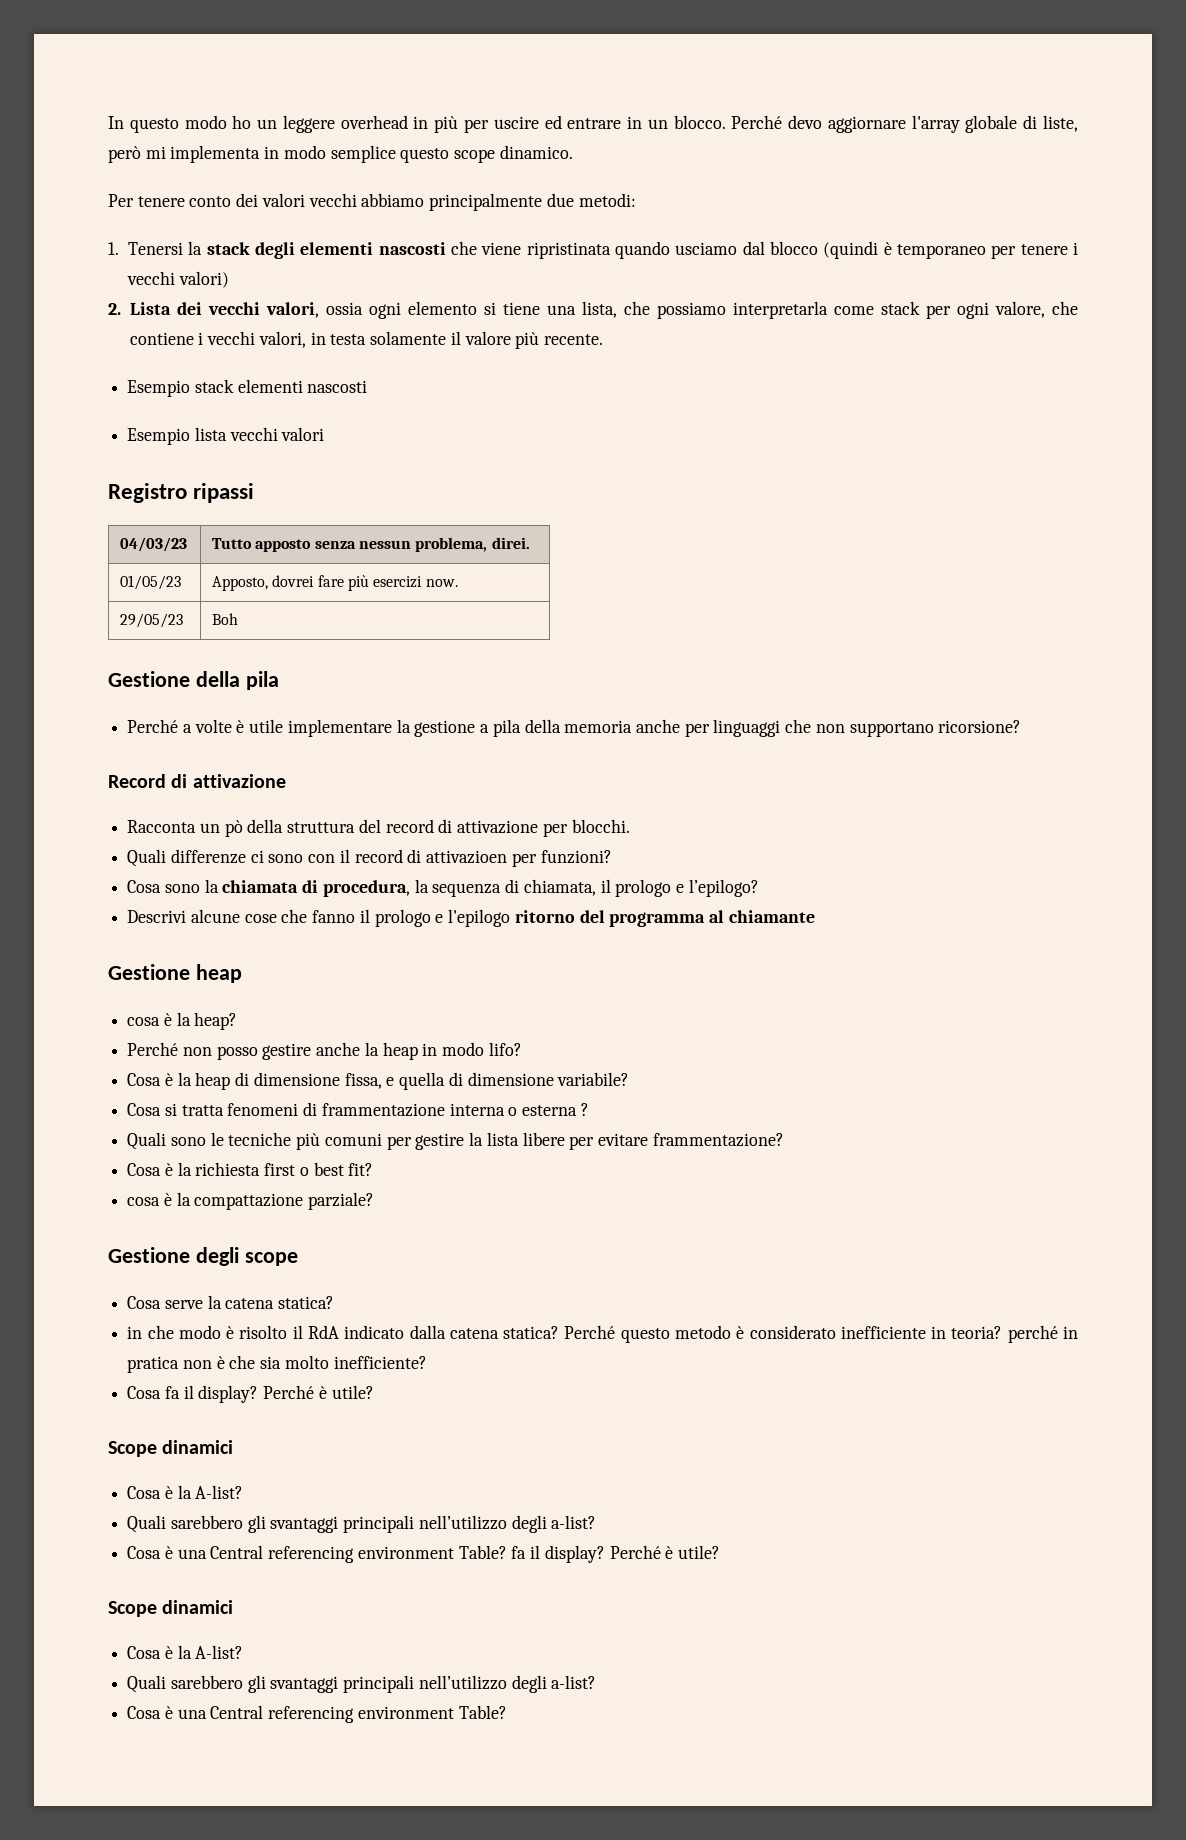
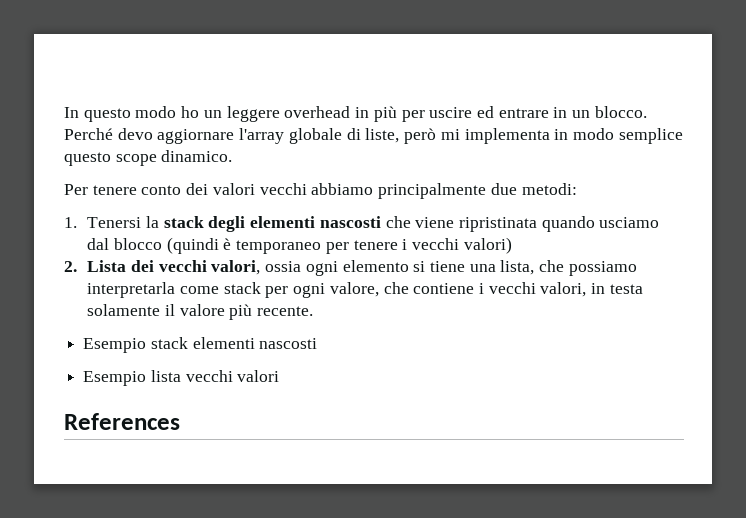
- Registro ripassi
- 04/03/23 | Tutto apposto senza nessun problema, direi.
- 01/05/23 | Apposto, dovrei fare più esercizi now.
- 29/05/23 | Boh
- Gestione della pila
- Perché a volte è utile implementare la gestione a pila della memoria anche per linguaggi che non supportano ricorsione?
- Record di attivazione
- Racconta un pò della struttura del record di attivazione per blocchi.
- Quali differenze ci sono con il record di attivazioen per funzioni?
- Cosa sono la chiamata di procedura, la sequenza di chiamata, il prologo e l’epilogo?
- Descrivi alcune cose che fanno il prologo e l'epilogo ritorno del programma al chiamante
- Gestione heap
- cosa è la heap?
- Perché non posso gestire anche la heap in modo lifo?
- Cosa è la heap di dimensione fissa, e quella di dimensione variabile?
- Cosa si tratta fenomeni di frammentazione interna o esterna ?
- Quali sono le tecniche più comuni per gestire la lista libere per evitare frammentazione?
- Cosa è la richiesta first o best fit?
- cosa è la compattazione parziale?
- Gestione degli scope
- Cosa serve la catena statica?
- in che modo è risolto il RdA indicato dalla catena statica? Perché questo metodo è considerato inefficiente in teoria? perché in pratica non è che sia molto inefficiente?
- Cosa fa il display? Perché è utile?
- Scope dinamici
- Cosa è la A-list?
- Quali sarebbero gli svantaggi principali nell’utilizzo degli a-list?
- Cosa è una Central referencing environment Table? fa il display? Perché è utile?
- Scope dinamici
- Cosa è la A-list?
- Quali sarebbero gli svantaggi principali nell’utilizzo degli a-list?
- Cosa è una Central referencing environment Table?
+ References

